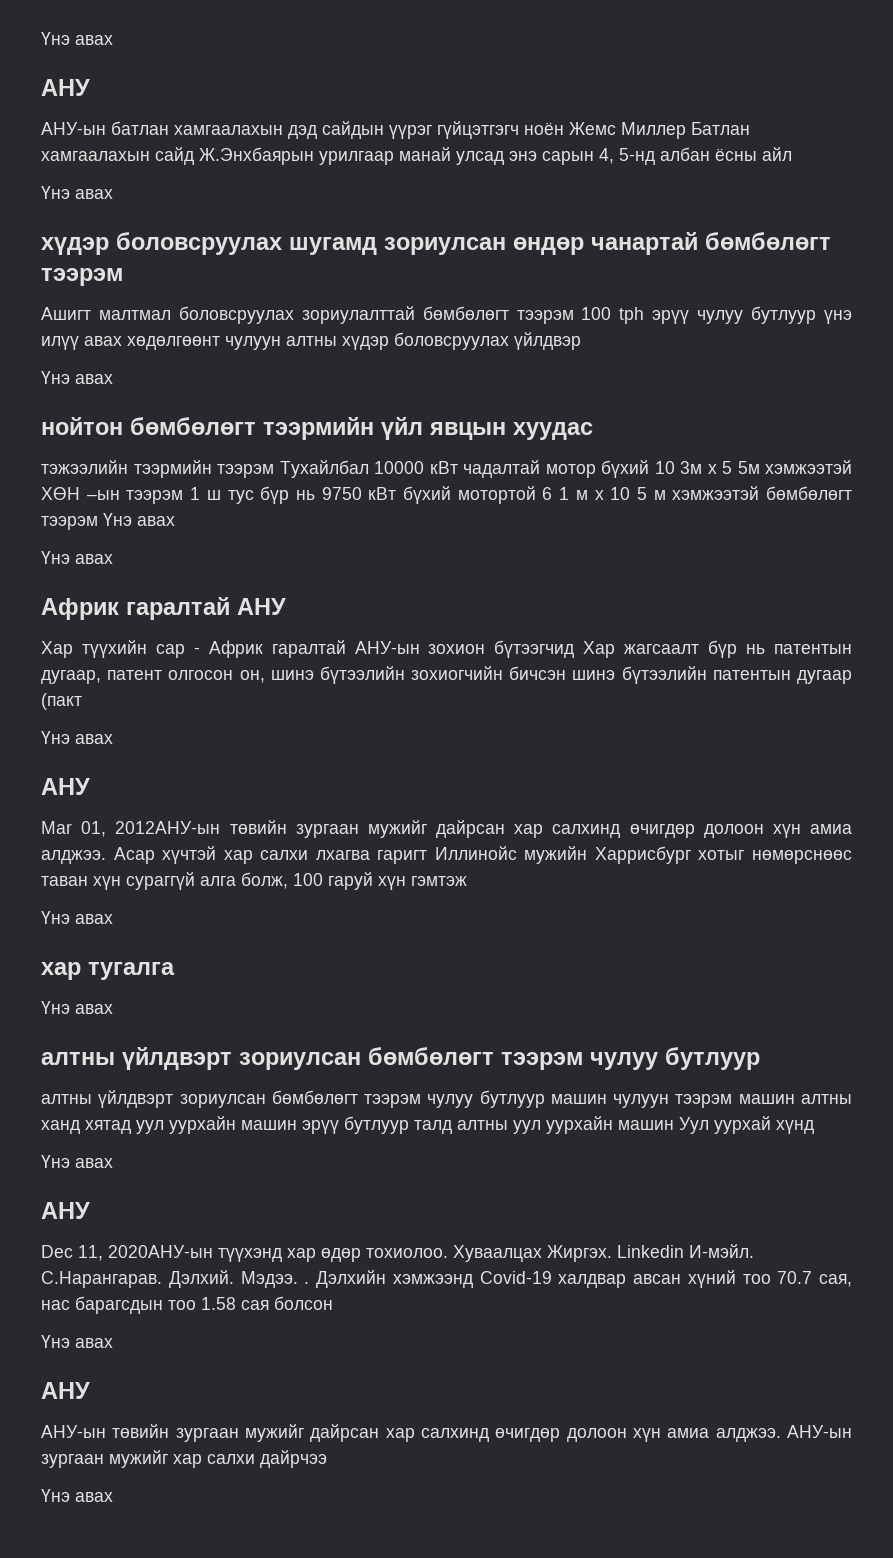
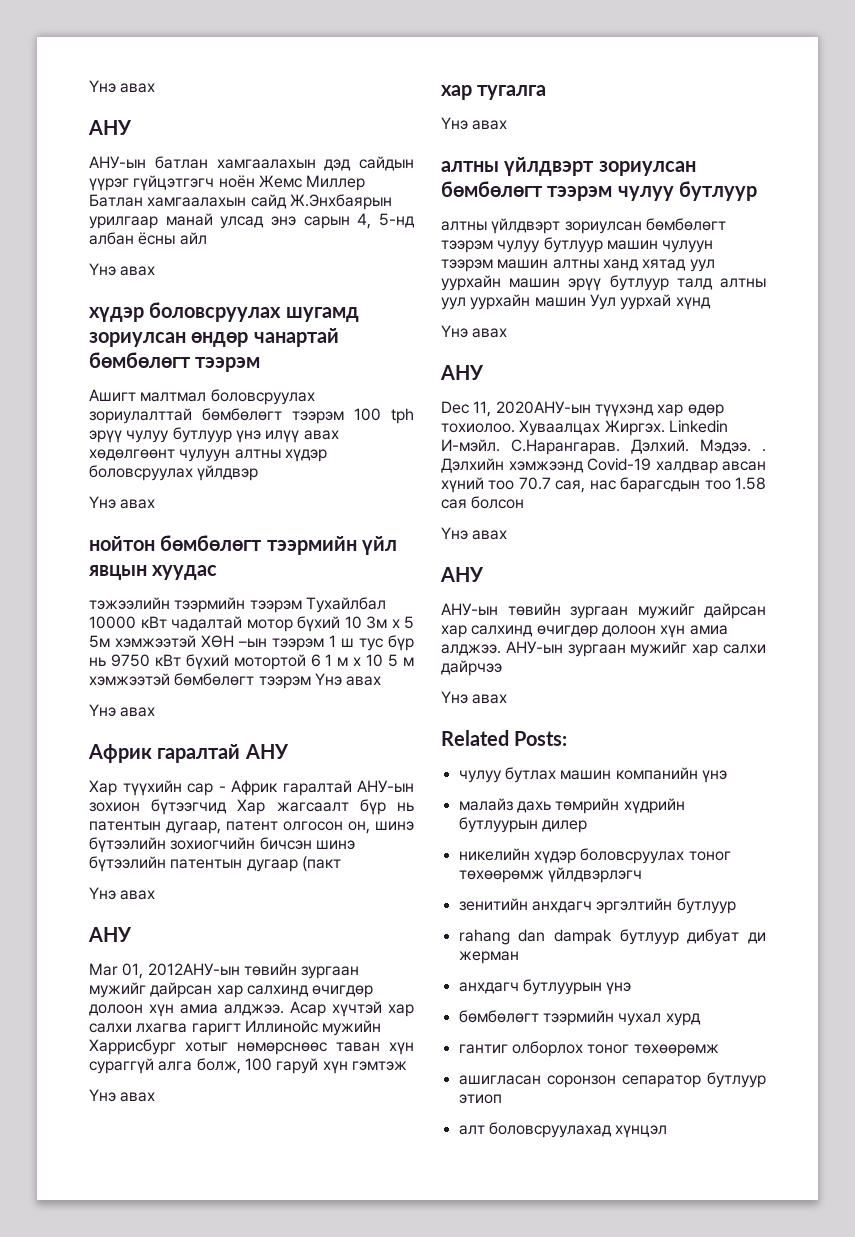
+ Related Posts:
+ чулуу бутлах машин компанийн үнэ
+ малайз дахь төмрийн хүдрийн бутлуурын дилер
+ никелийн хүдэр боловсруулах тоног төхөөрөмж үйлдвэрлэгч
+ зенитийн анхдагч эргэлтийн бутлуур
+ rahang dan dampak бутлуур дибуат ди жерман
+ анхдагч бутлуурын үнэ
+ бөмбөлөгт тээрмийн чухал хурд
+ гантиг олборлох тоног төхөөрөмж
+ ашигласан соронзон сепаратор бутлуур этиоп
+ алт боловсруулахад хүнцэл

